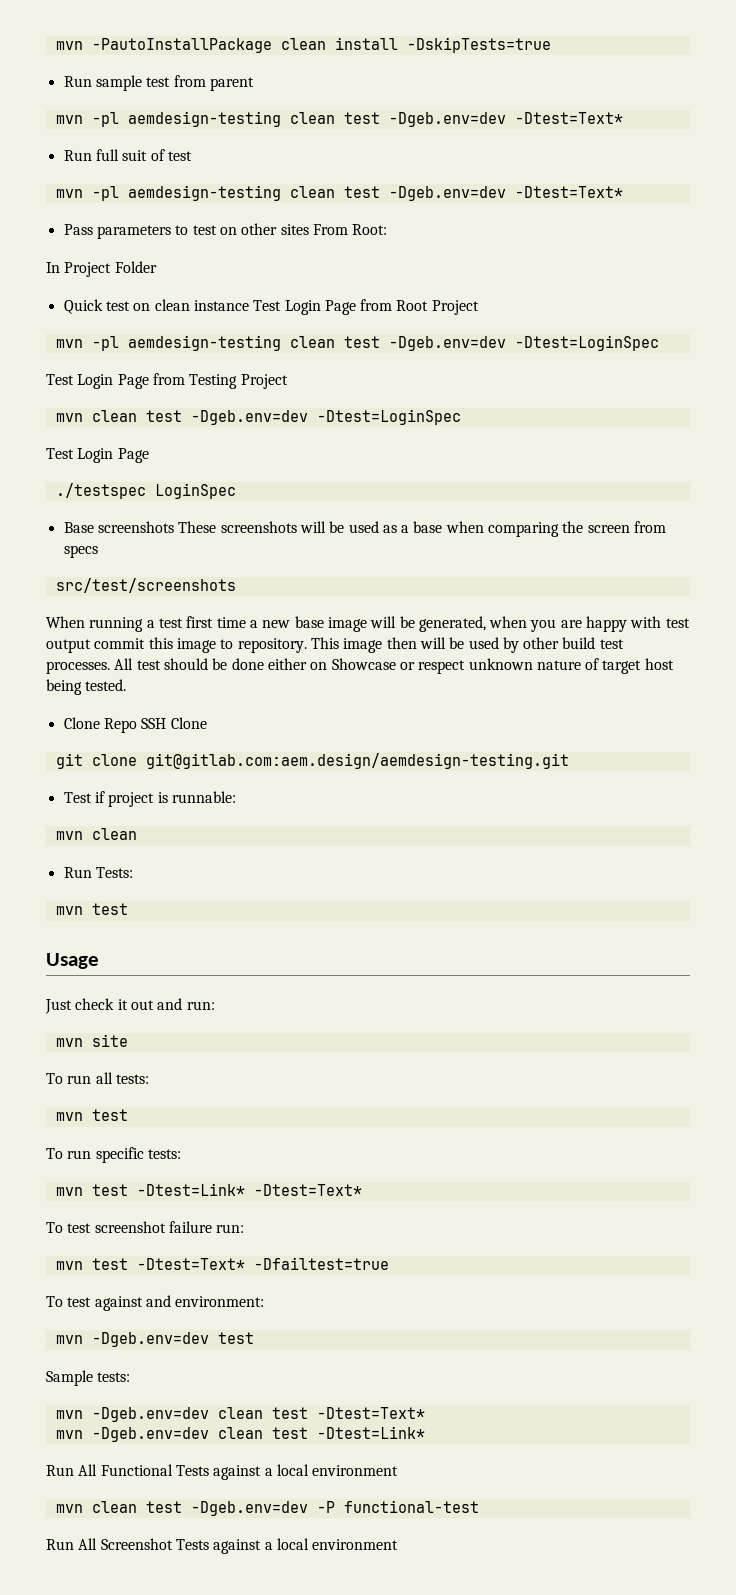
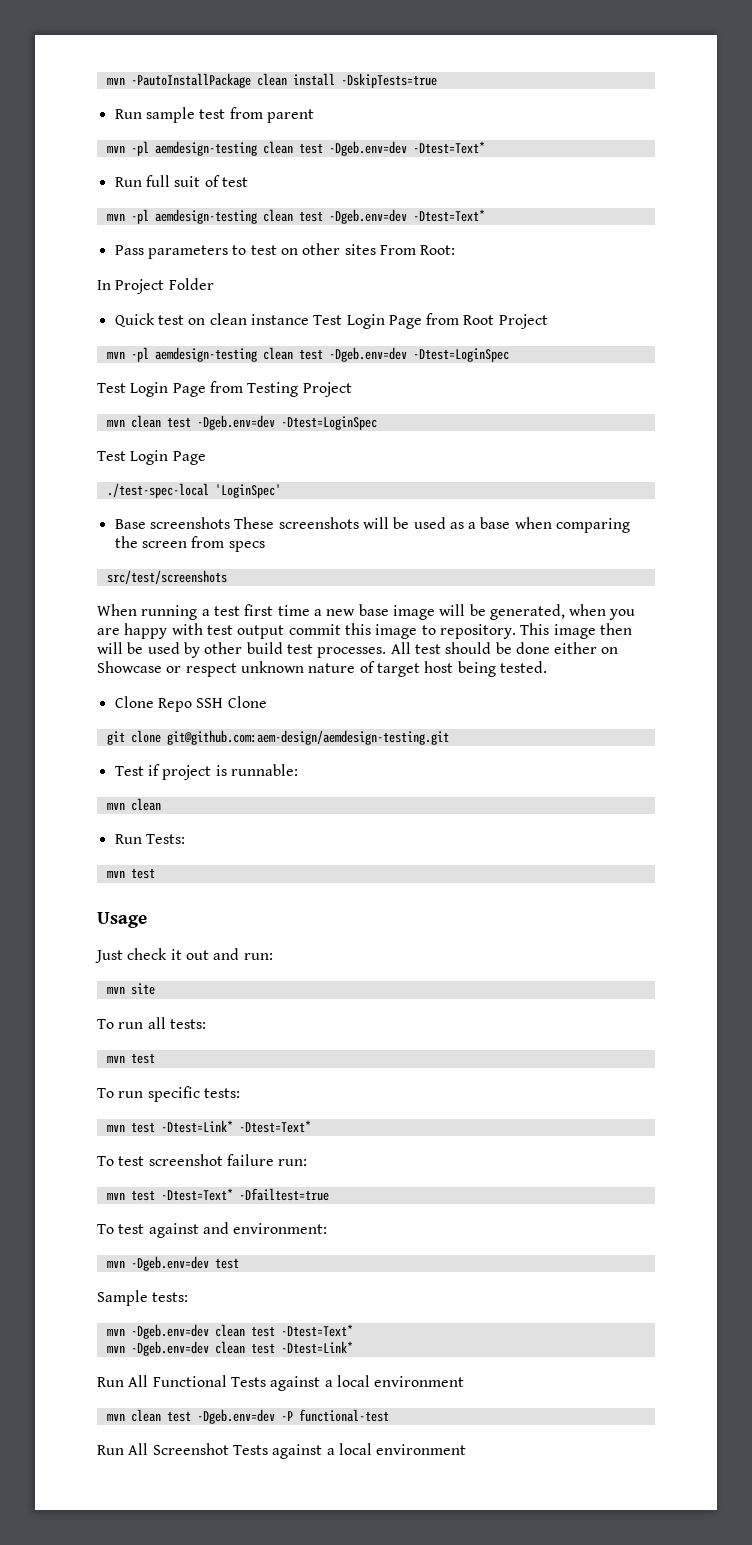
- ./testspec LoginSpec
+ ./test-spec-local 'LoginSpec'
- git clone git@gitlab.com:aem.design/aemdesign-testing.git
+ git clone git@github.com:aem-design/aemdesign-testing.git

